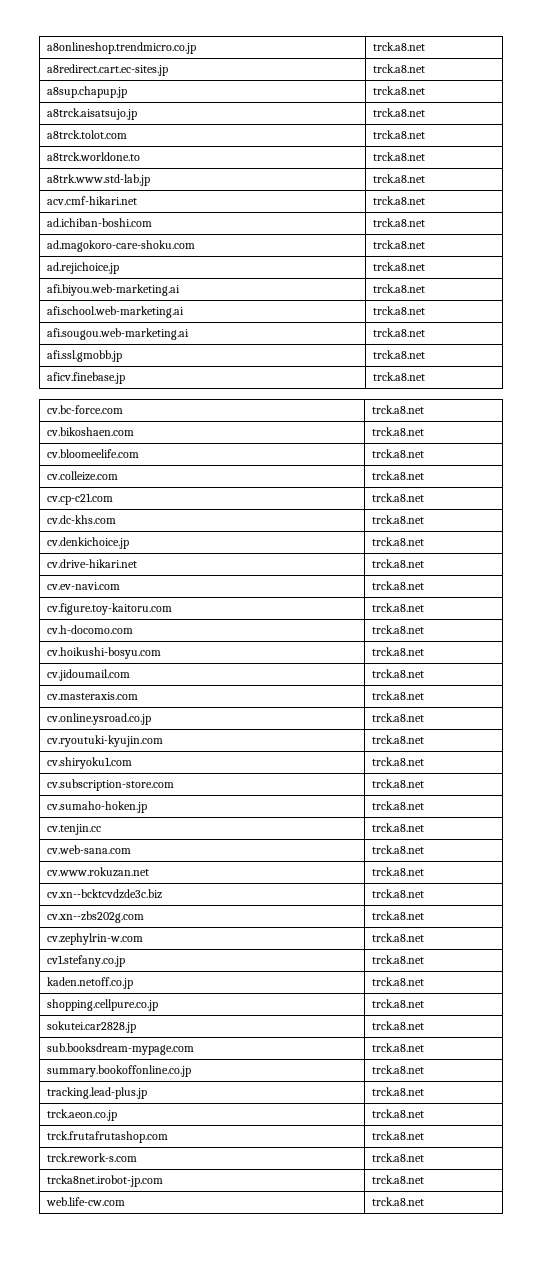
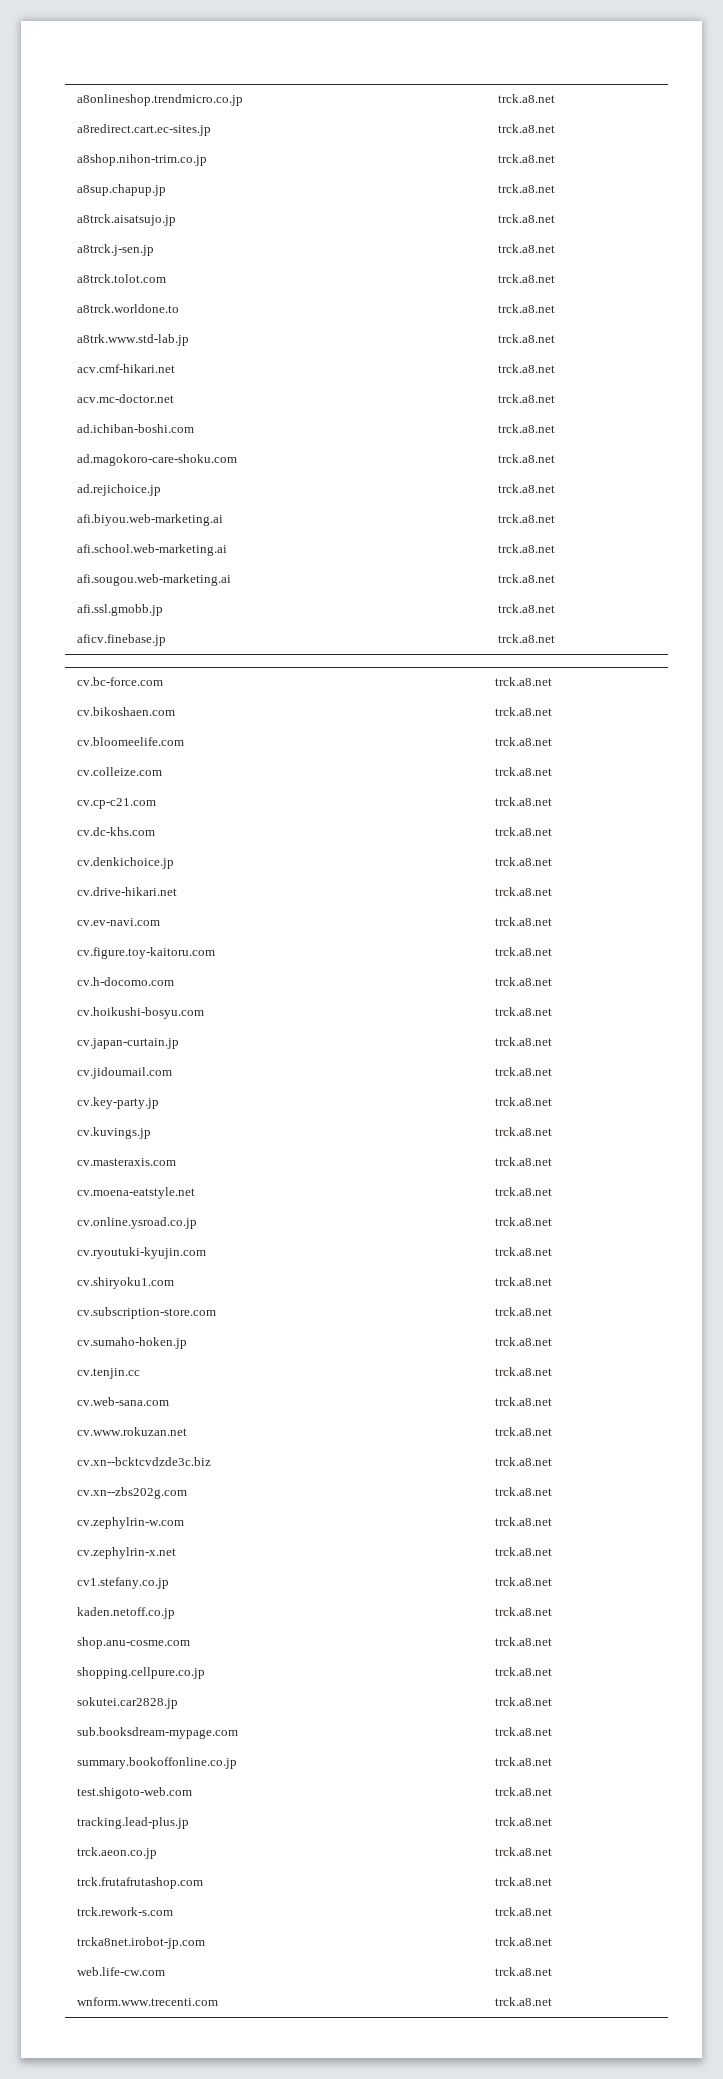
+ a8shop.nihon-trim.co.jp | trck.a8.net
+ a8trck.j-sen.jp | trck.a8.net
+ acv.mc-doctor.net | trck.a8.net
+ cv.japan-curtain.jp | trck.a8.net
+ cv.key-party.jp | trck.a8.net
+ cv.kuvings.jp | trck.a8.net
+ cv.moena-eatstyle.net | trck.a8.net
+ cv.zephylrin-x.net | trck.a8.net
+ shop.anu-cosme.com | trck.a8.net
+ test.shigoto-web.com | trck.a8.net
+ wnform.www.trecenti.com | trck.a8.net

